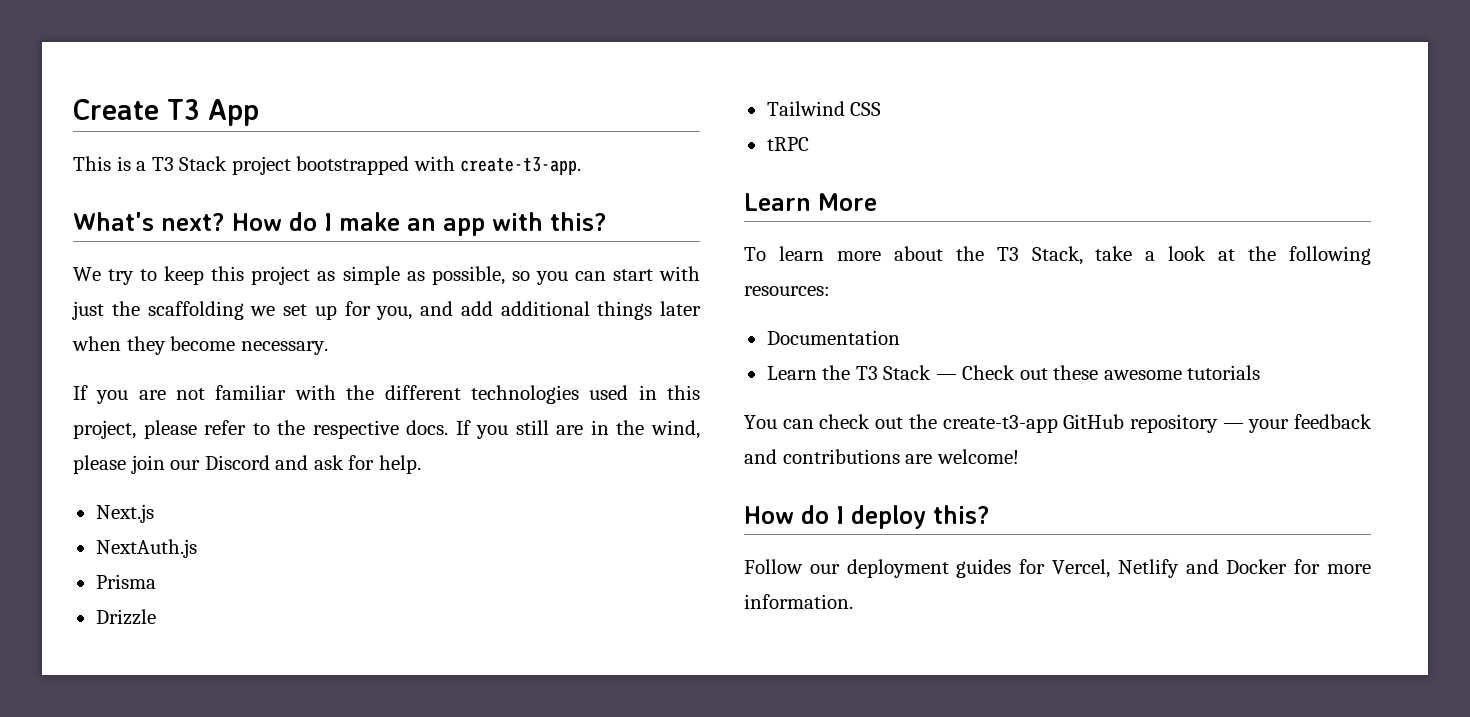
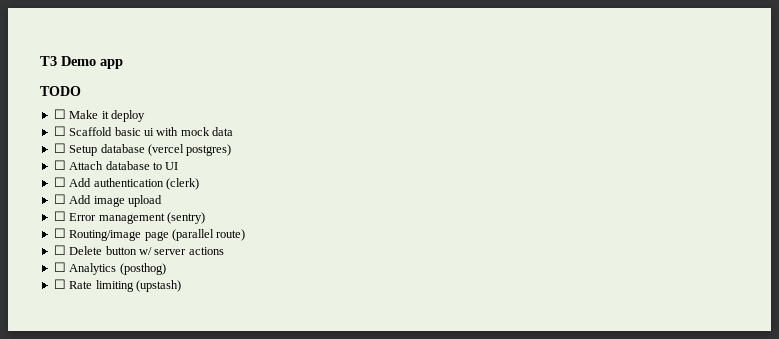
- Create T3 App
- This is a T3 Stack project bootstrapped with create-t3-app.
- What's next? How do I make an app with this?
- We try to keep this project as simple as possible, so you can start with just the scaffolding we set up for you, and add additional things later when they become necessary.
- If you are not familiar with the different technologies used in this project, please refer to the respective docs. If you still are in the wind, please join our Discord and ask for help.
- Next.js
- NextAuth.js
- Prisma
- Drizzle
- Tailwind CSS
- tRPC
- Learn More
- To learn more about the T3 Stack, take a look at the following resources:
- Documentation
- Learn the T3 Stack — Check out these awesome tutorials
- You can check out the create-t3-app GitHub repository — your feedback and contributions are welcome!
- How do I deploy this?
- Follow our deployment guides for Vercel, Netlify and Docker for more information.
+ T3 Demo app
+ TODO
+ ☐ Make it deploy
+ ☐ Scaffold basic ui with mock data
+ ☐ Setup database (vercel postgres)
+ ☐ Attach database to UI
+ ☐ Add authentication (clerk)
+ ☐ Add image upload
+ ☐ Error management (sentry)
+ ☐ Routing/image page (parallel route)
+ ☐ Delete button w/ server actions
+ ☐ Analytics (posthog)
+ ☐ Rate limiting (upstash)

